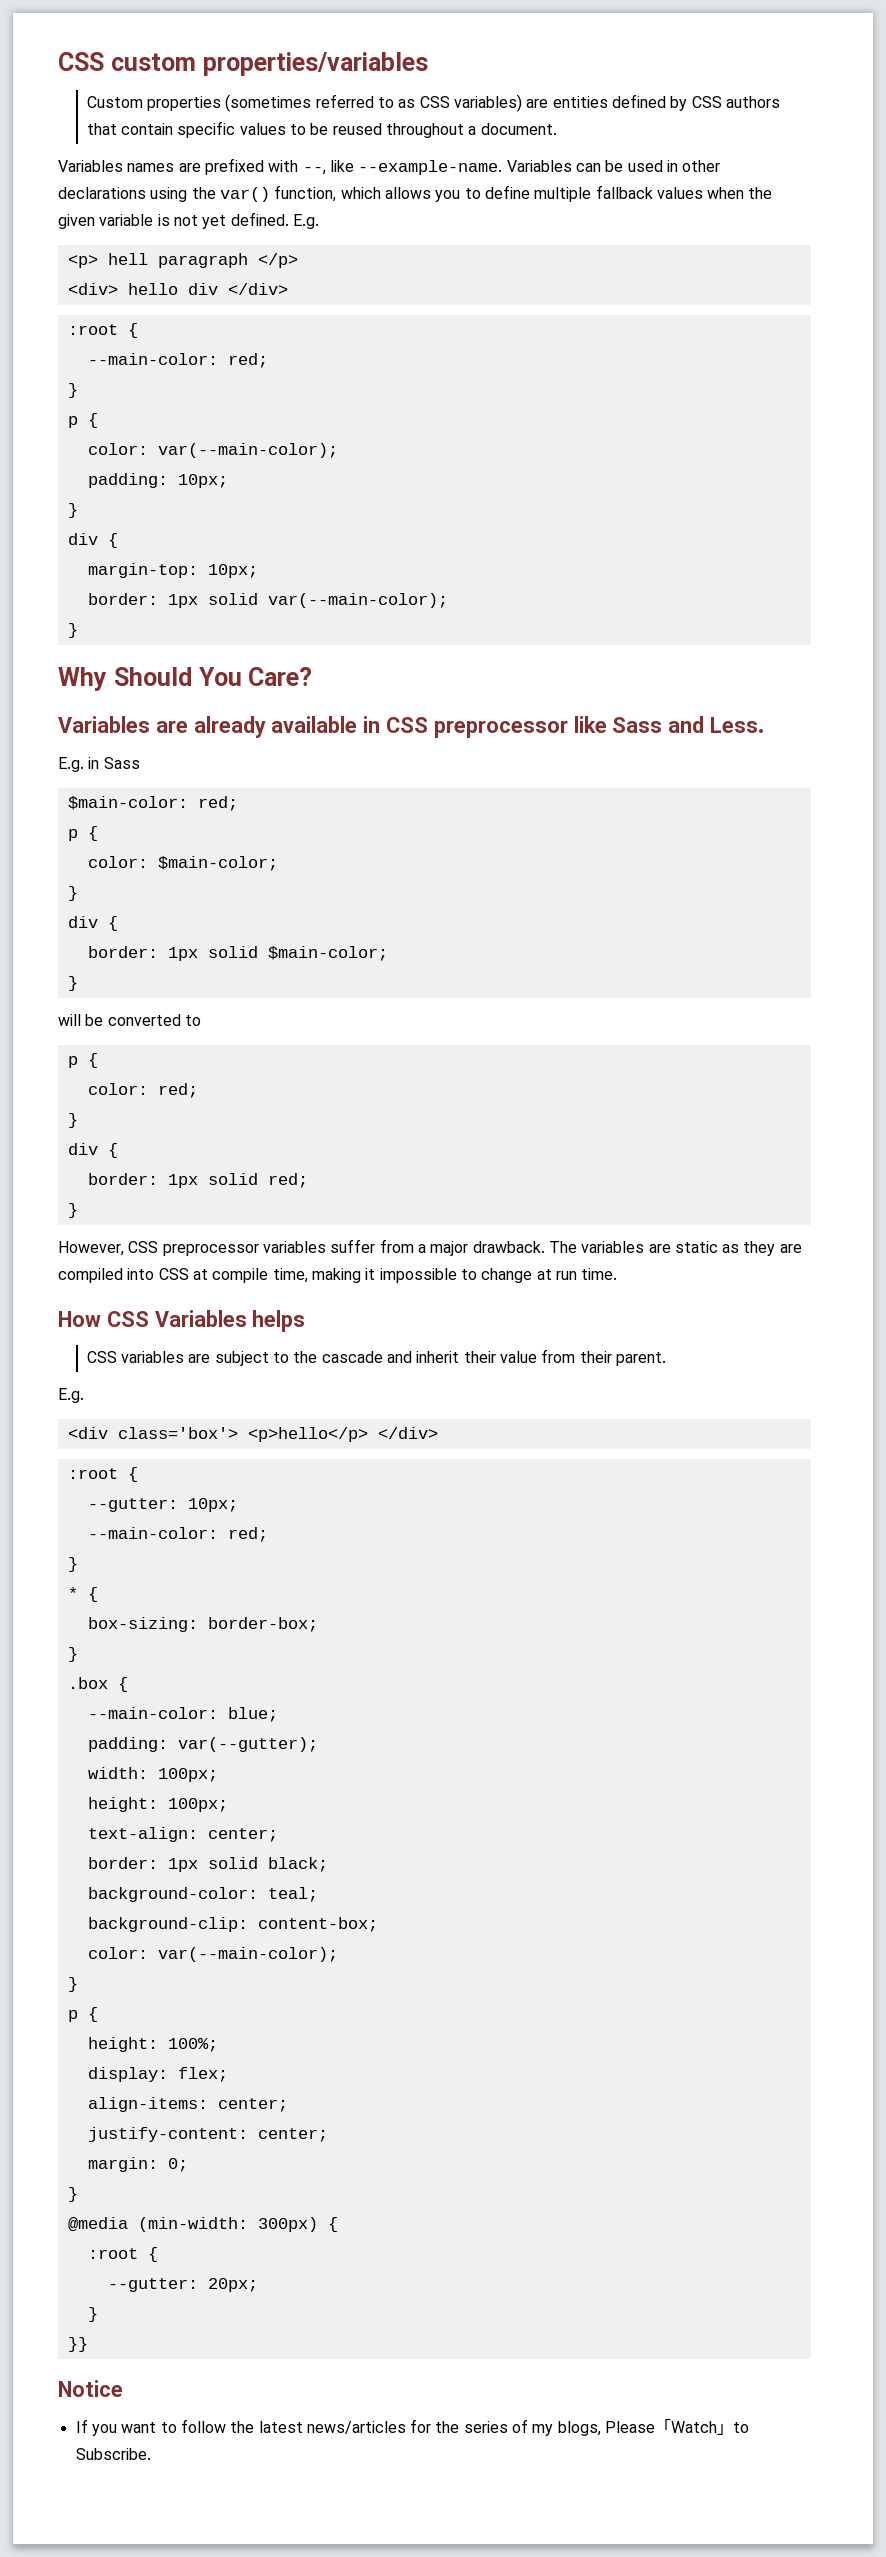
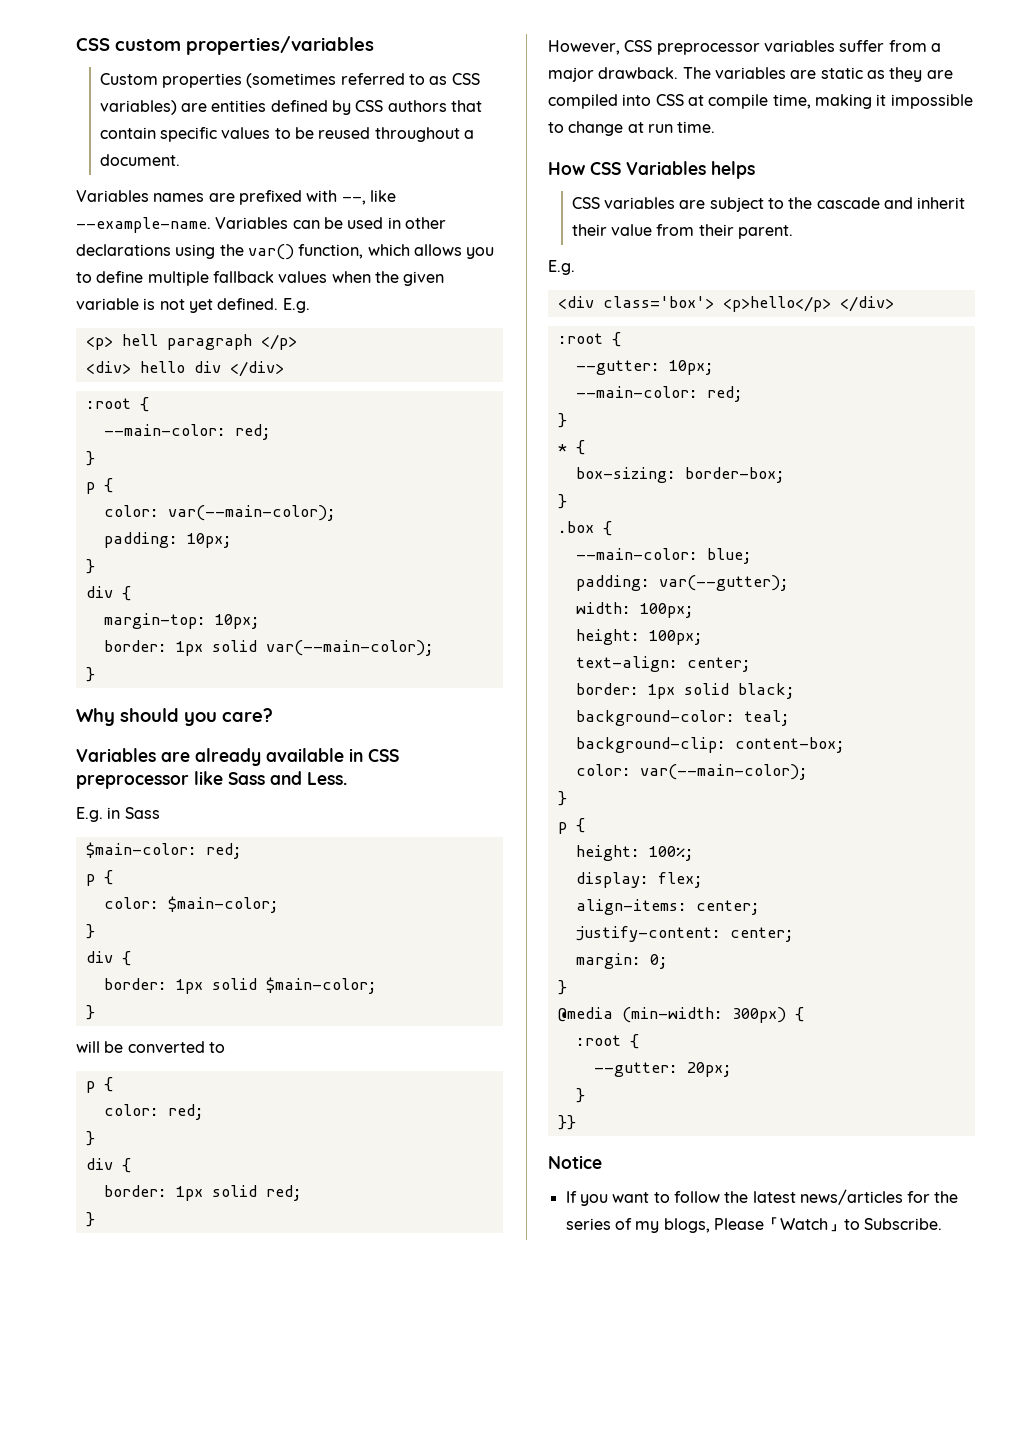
- Why Should You Care?
+ Why should you care?

